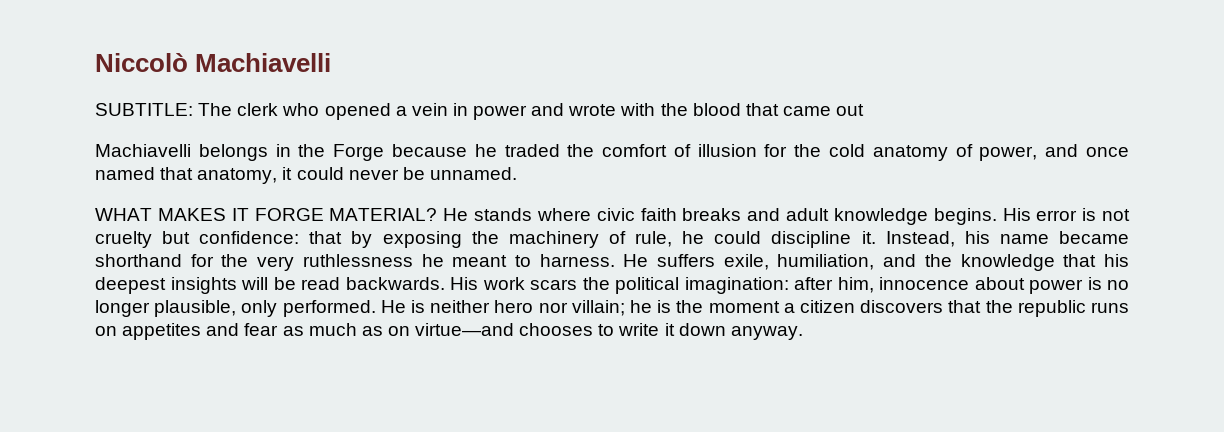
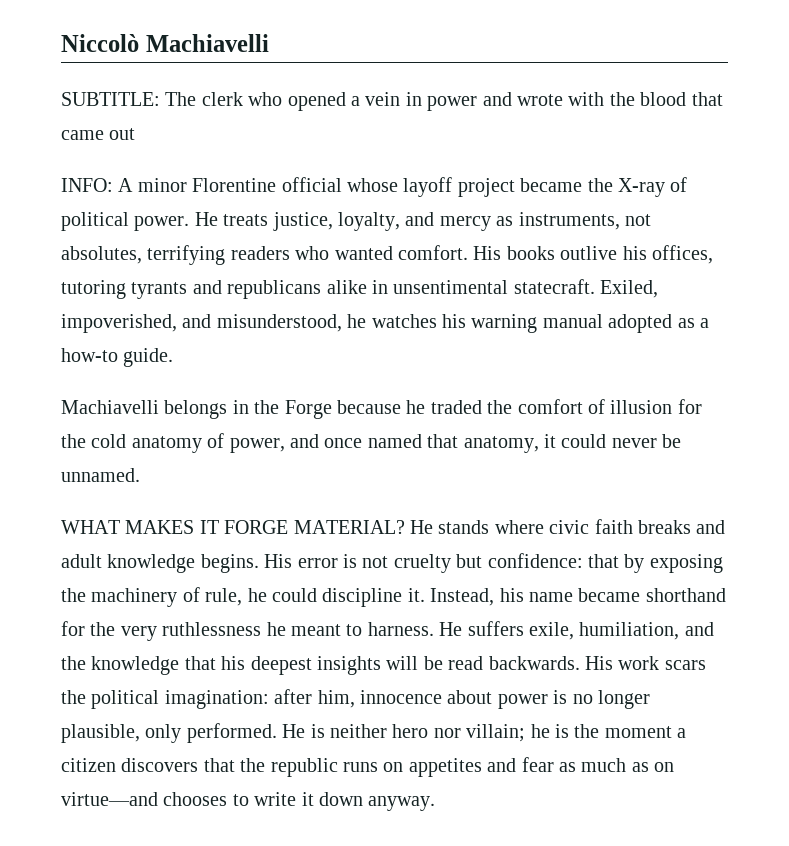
+ INFO: A minor Florentine official whose layoff project became the X-ray of political power. He treats justice, loyalty, and mercy as instruments, not absolutes, terrifying readers who wanted comfort. His books outlive his offices, tutoring tyrants and republicans alike in unsentimental statecraft. Exiled, impoverished, and misunderstood, he watches his warning manual adopted as a how-to guide.

